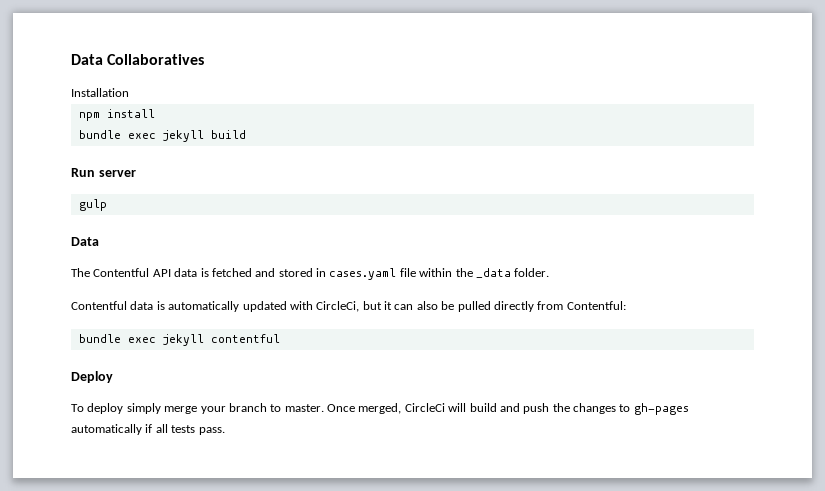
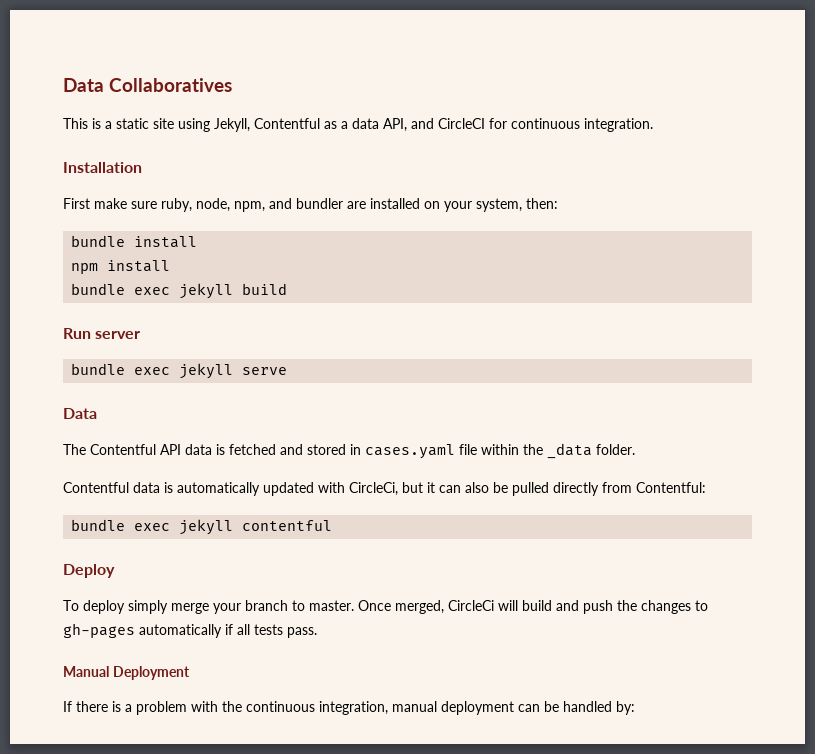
+ This is a static site using Jekyll, Contentful as a data API, and CircleCI for continuous integration.
  Installation
+ First make sure ruby, node, npm, and bundler are installed on your system, then:
+ bundle install
- gulp
+ bundle exec jekyll serve
+ Manual Deployment
+ If there is a problem with the continuous integration, manual deployment can be handled by:

